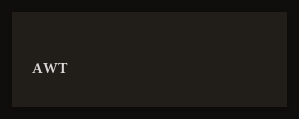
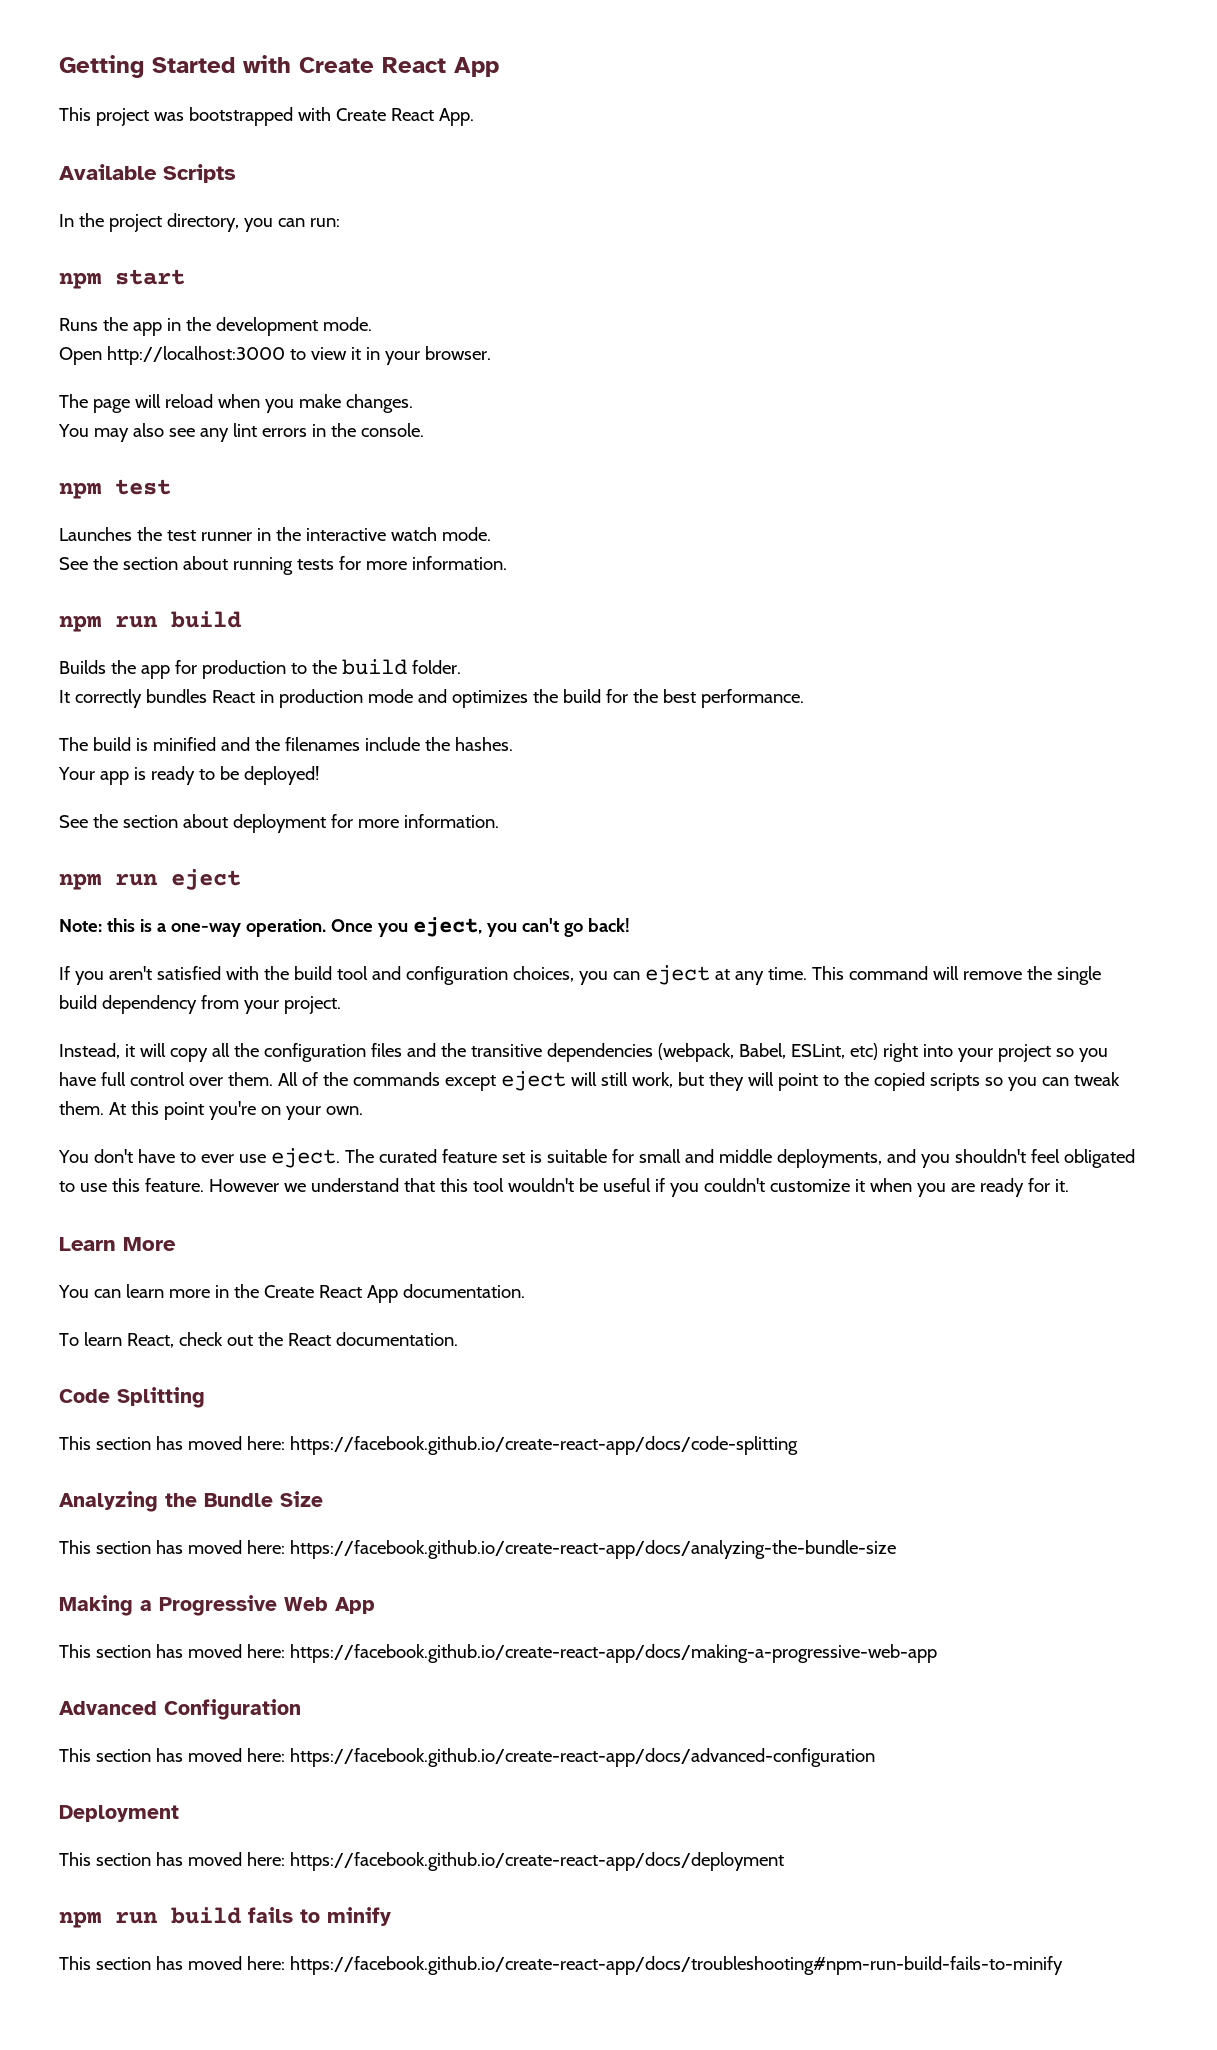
- AWT
+ Getting Started with Create React App
+ This project was bootstrapped with Create React App.
+ Available Scripts
+ In the project directory, you can run:
+ npm start
+ Runs the app in the development mode.
+ Open http://localhost:3000 to view it in your browser.
+ The page will reload when you make changes.
+ You may also see any lint errors in the console.
+ npm test
+ Launches the test runner in the interactive watch mode.
+ See the section about running tests for more information.
+ npm run build
+ Builds the app for production to the build folder.
+ It correctly bundles React in production mode and optimizes the build for the best performance.
+ The build is minified and the filenames include the hashes.
+ Your app is ready to be deployed!
+ See the section about deployment for more information.
+ npm run eject
+ Note: this is a one-way operation. Once you eject, you can't go back!
+ If you aren't satisfied with the build tool and configuration choices, you can eject at any time. This command will remove the single build dependency from your project.
+ Instead, it will copy all the configuration files and the transitive dependencies (webpack, Babel, ESLint, etc) right into your project so you have full control over them. All of the commands except eject will still work, but they will point to the copied scripts so you can tweak them. At this point you're on your own.
+ You don't have to ever use eject. The curated feature set is suitable for small and middle deployments, and you shouldn't feel obligated to use this feature. However we understand that this tool wouldn't be useful if you couldn't customize it when you are ready for it.
+ Learn More
+ You can learn more in the Create React App documentation.
+ To learn React, check out the React documentation.
+ Code Splitting
+ This section has moved here: https://facebook.github.io/create-react-app/docs/code-splitting
+ Analyzing the Bundle Size
+ This section has moved here: https://facebook.github.io/create-react-app/docs/analyzing-the-bundle-size
+ Making a Progressive Web App
+ This section has moved here: https://facebook.github.io/create-react-app/docs/making-a-progressive-web-app
+ Advanced Configuration
+ This section has moved here: https://facebook.github.io/create-react-app/docs/advanced-configuration
+ Deployment
+ This section has moved here: https://facebook.github.io/create-react-app/docs/deployment
+ npm run build fails to minify
+ This section has moved here: https://facebook.github.io/create-react-app/docs/troubleshooting#npm-run-build-fails-to-minify

